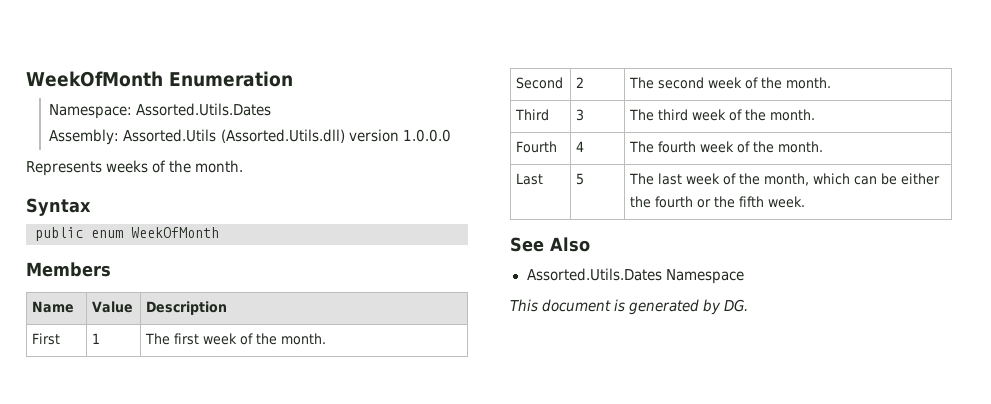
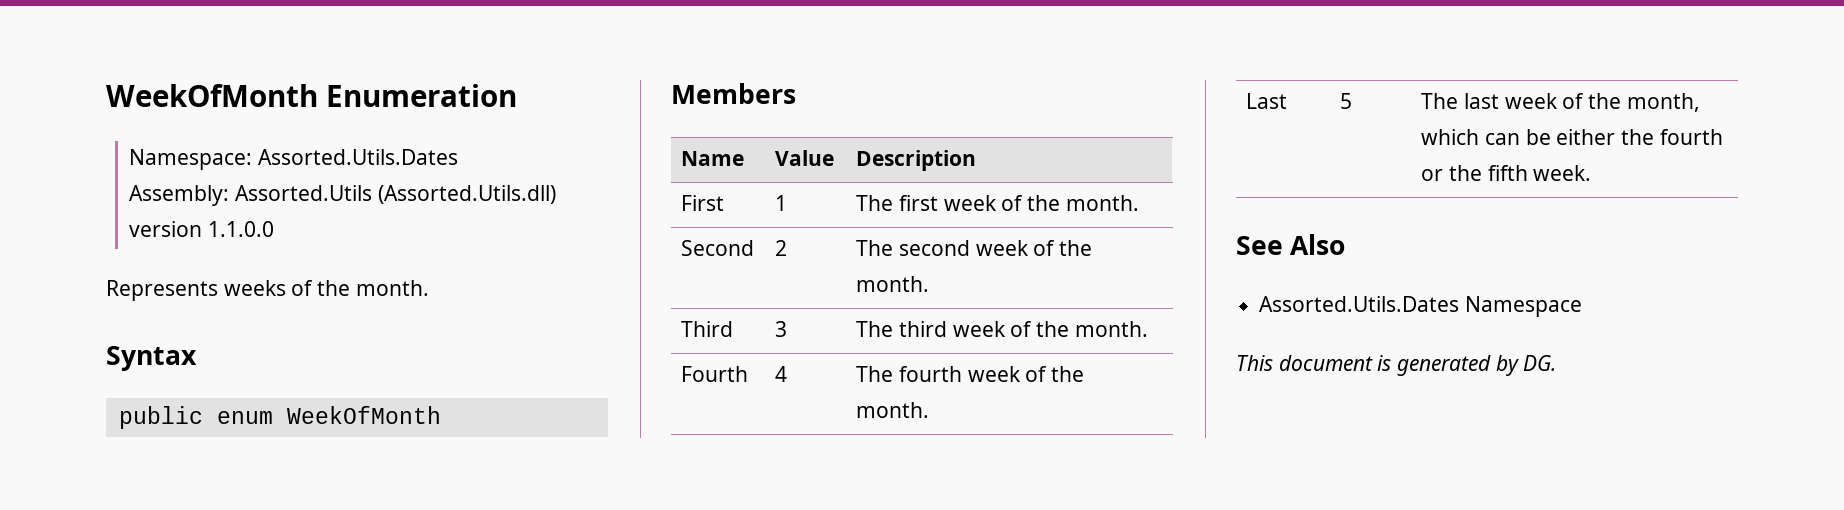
- Assembly: Assorted.Utils (Assorted.Utils.dll) version 1.0.0.0
+ Assembly: Assorted.Utils (Assorted.Utils.dll) version 1.1.0.0

